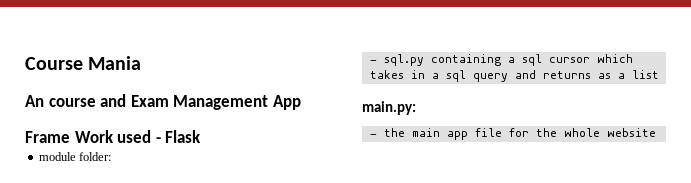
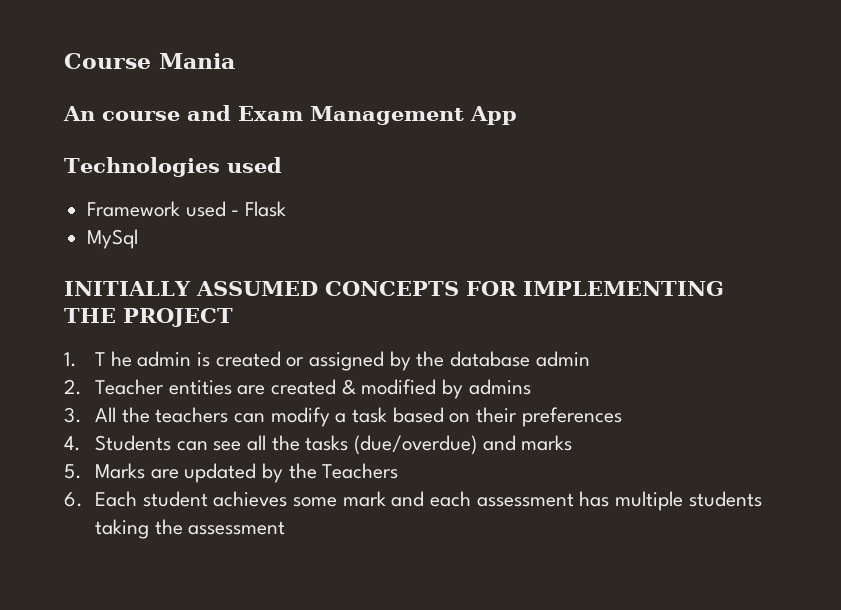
- Frame Work used - Flask
+ Technologies used
+ Framework used - Flask
- module folder:
- - sql.py containing a sql cursor which takes in a sql query and returns as a list
- main.py:
- - the main app file for the whole website
+ MySql
+ INITIALLY ASSUMED CONCEPTS FOR IMPLEMENTING THE PROJECT
+ 1. T he admin is created or assigned by the database admin
+ 2. Teacher entities are created & modified by admins
+ 3. All the teachers can modify a task based on their preferences
+ 4. Students can see all the tasks (due/overdue) and marks
+ 5. Marks are updated by the Teachers
+ 6. Each student achieves some mark and each assessment has multiple students taking the assessment

